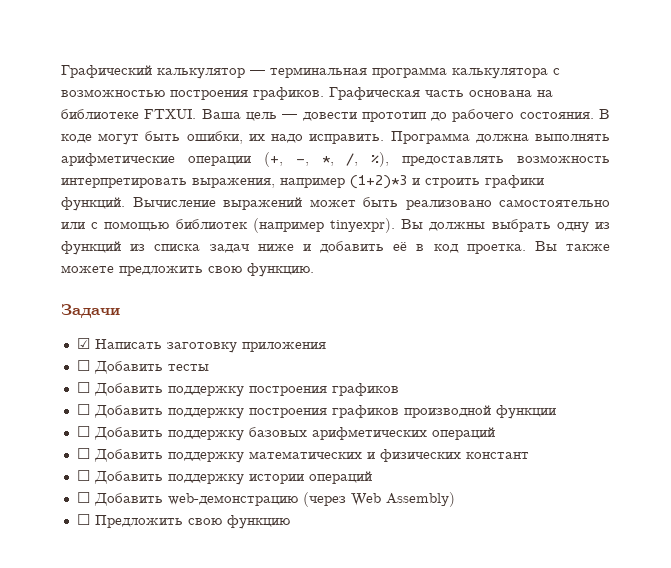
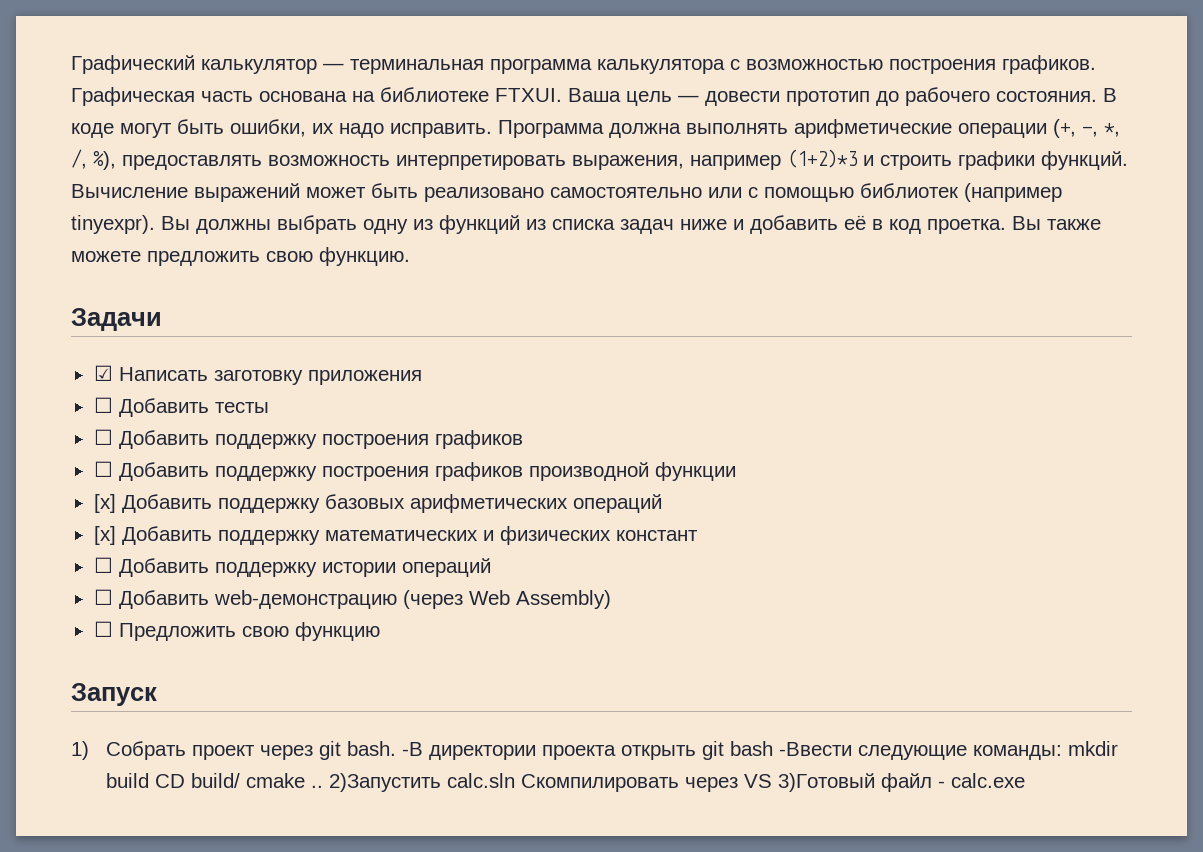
- ☐ Добавить поддержку базовых арифметических операций
+ [х] Добавить поддержку базовых арифметических операций
- ☐ Добавить поддержку математических и физических констант
+ [х] Добавить поддержку математических и физических констант
+ Запуск
+ 1) Собрать проект через git bash. -В директории проекта открыть git bash -Ввести следующие команды: mkdir build CD build/ cmake .. 2)Запустить calc.sln Скомпилировать через VS 3)Готовый файл - calc.exe

